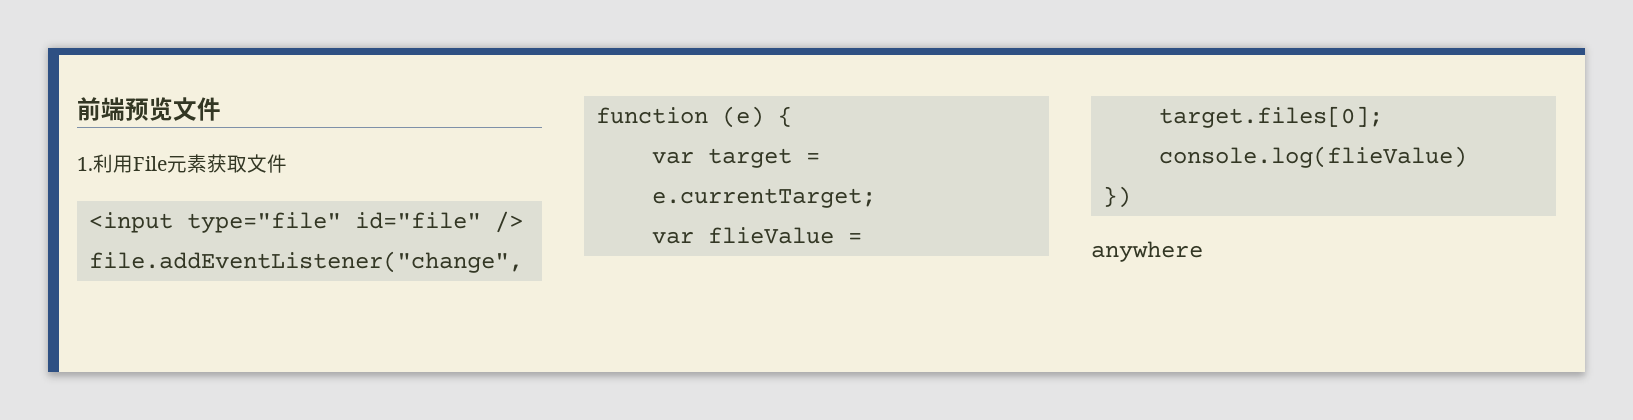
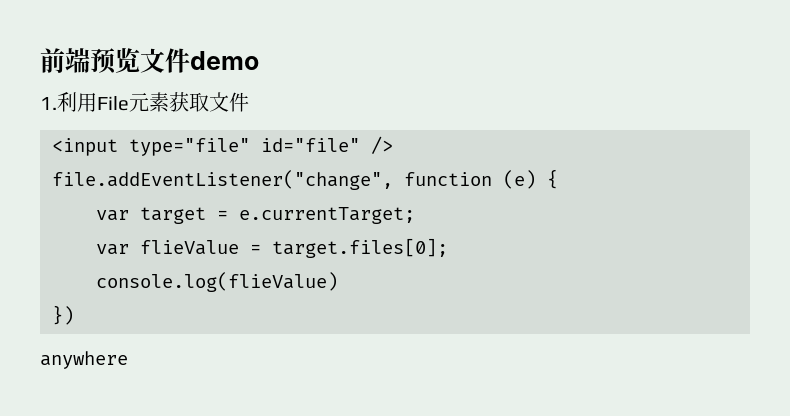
- 前端预览文件
+ 前端预览文件demo

